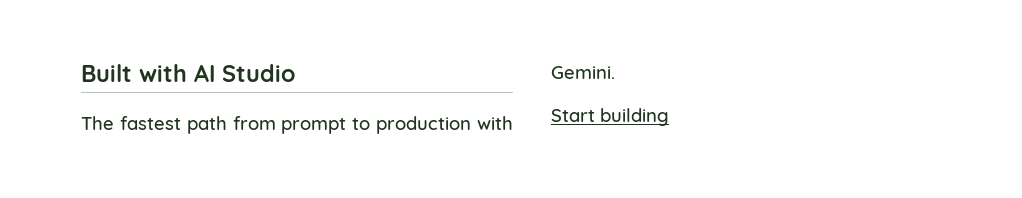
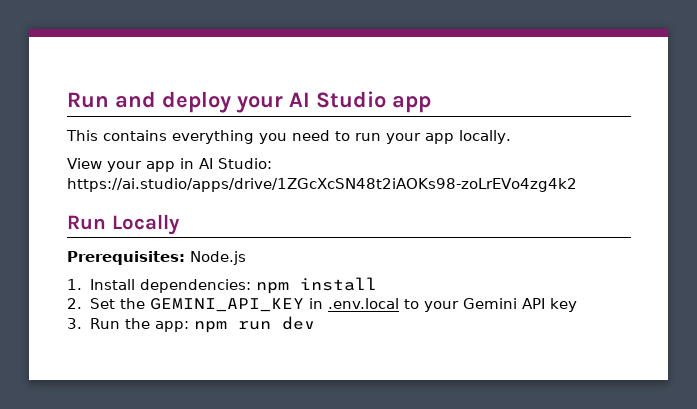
- Built with AI Studio
- The fastest path from prompt to production with Gemini.
- Start building
+ Run and deploy your AI Studio app
+ This contains everything you need to run your app locally.
+ View your app in AI Studio: https://ai.studio/apps/drive/1ZGcXcSN48t2iAOKs98-zoLrEVo4zg4k2
+ Run Locally
+ Prerequisites: Node.js
+ 1. Install dependencies: npm install
+ 2. Set the GEMINI_API_KEY in .env.local to your Gemini API key
+ 3. Run the app: npm run dev

